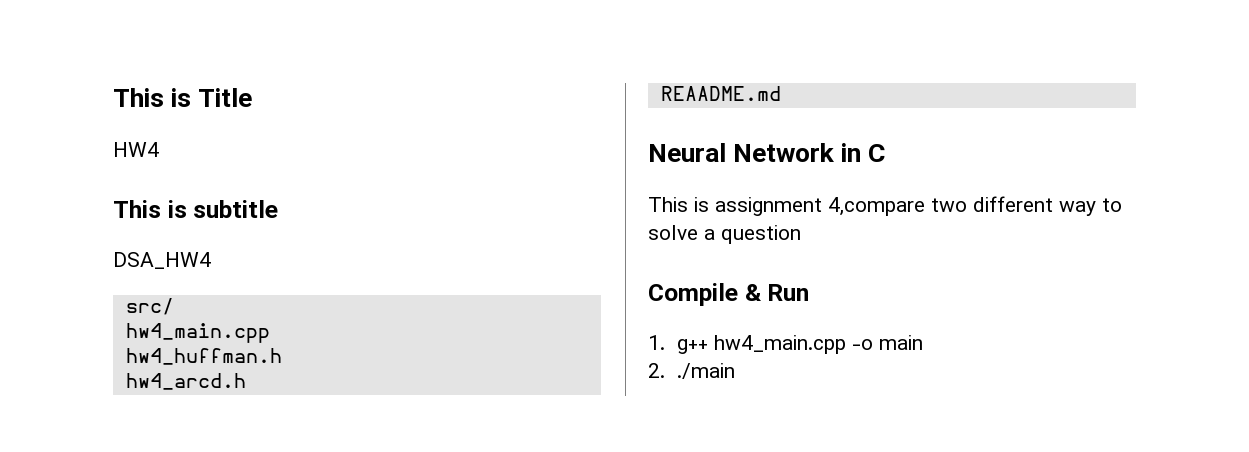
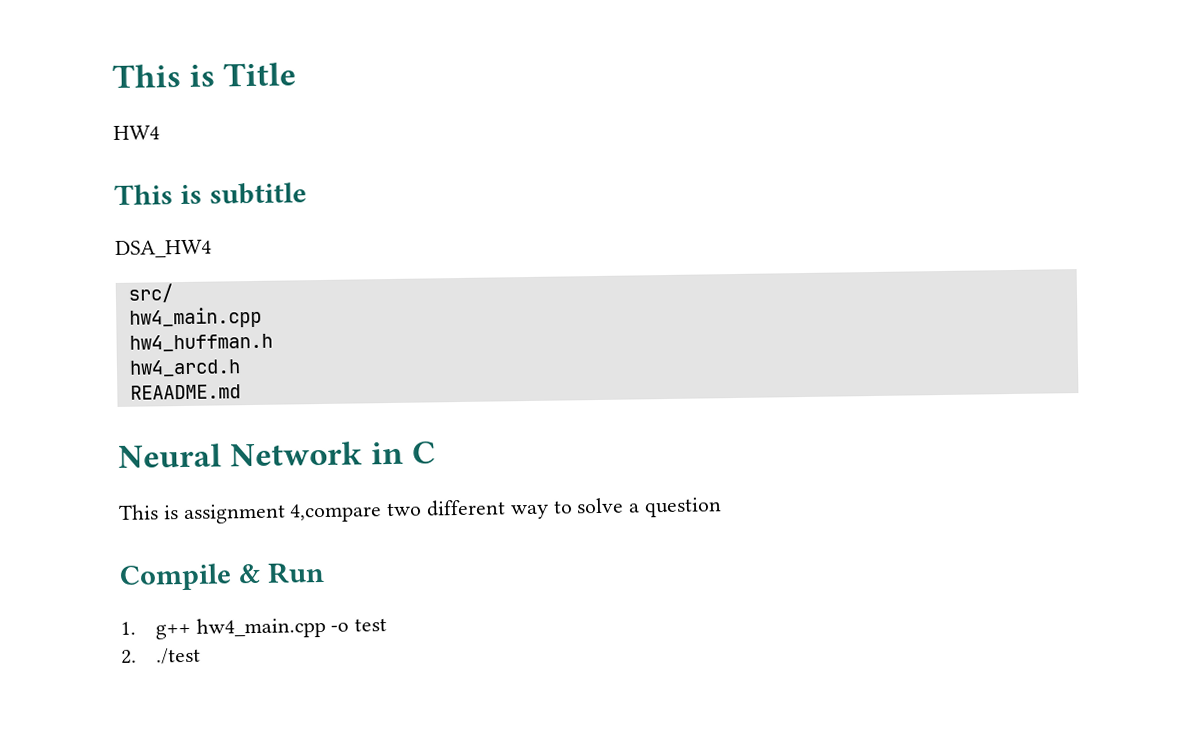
- 1. g++ hw4_main.cpp -o main
+ 1. g++ hw4_main.cpp -o test
- 2. ./main
+ 2. ./test

